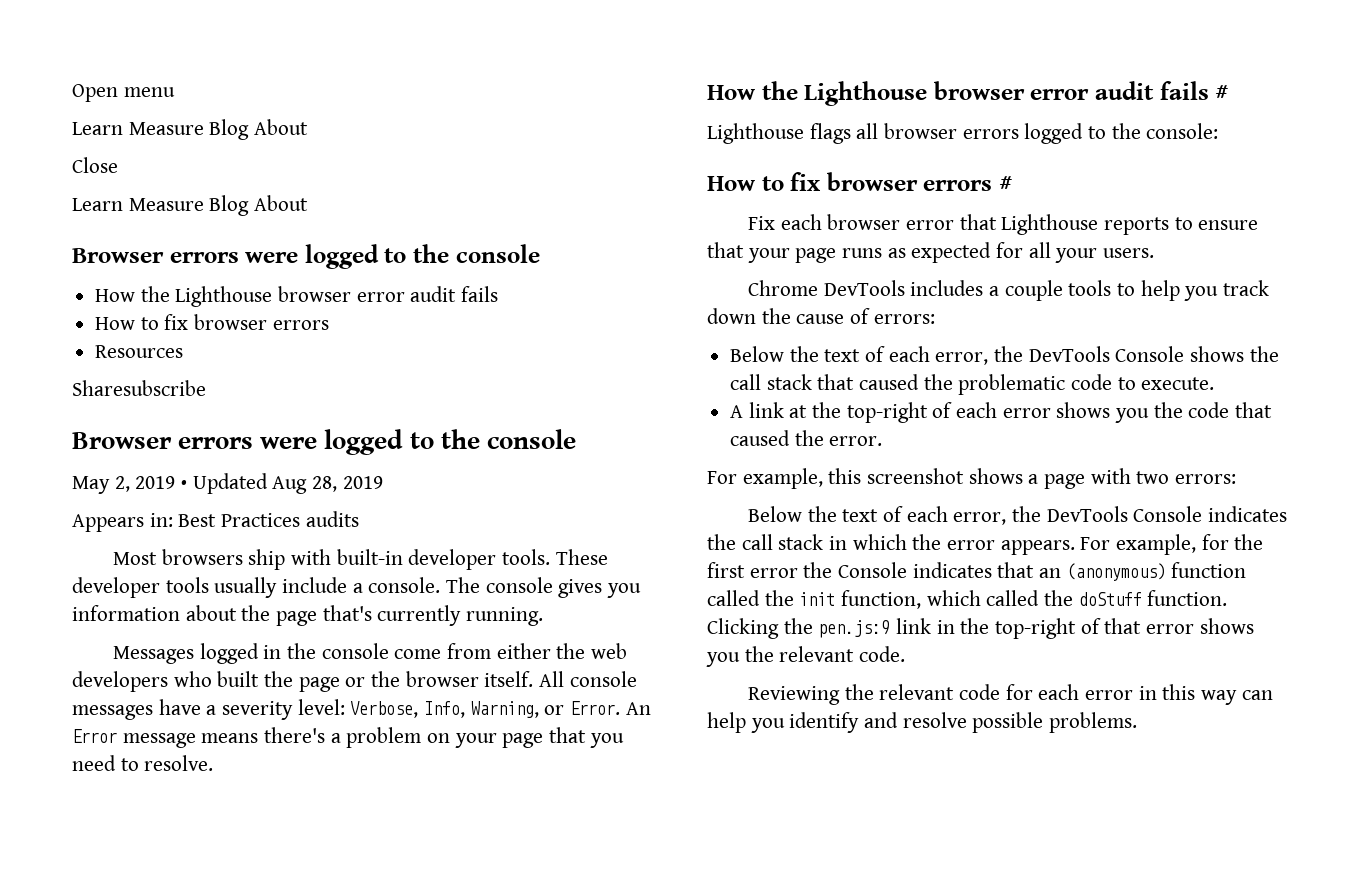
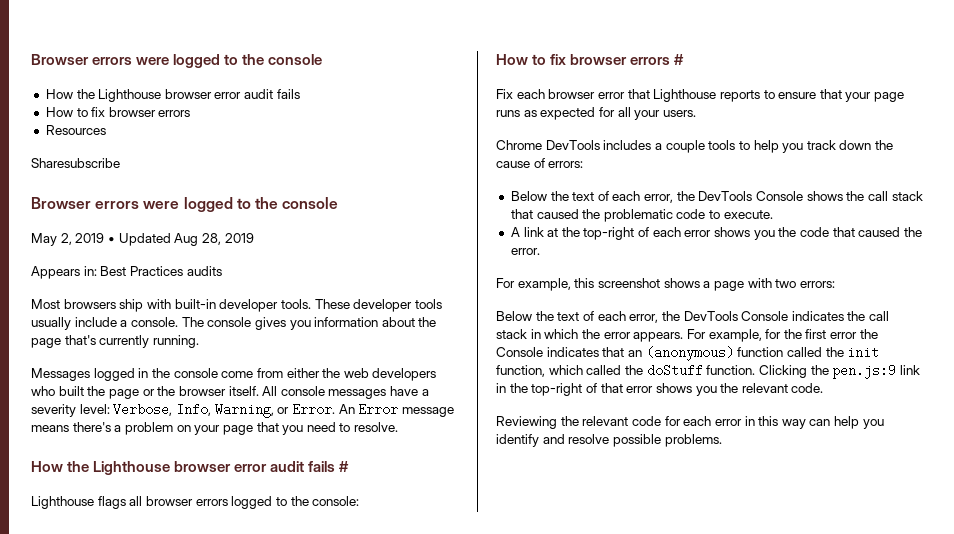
- Open menu
- Learn Measure Blog About
- Close
- Learn Measure Blog About

